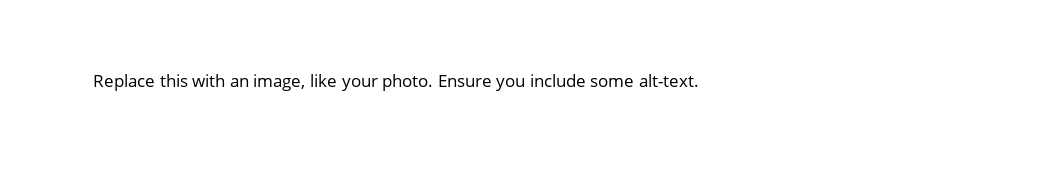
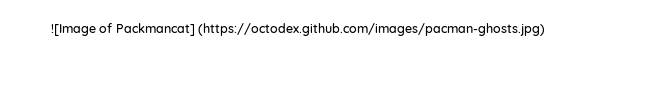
- Replace this with an image, like your photo. Ensure you include some alt-text.
+ ![Image of Packmancat] (https://octodex.github.com/images/pacman-ghosts.jpg)

